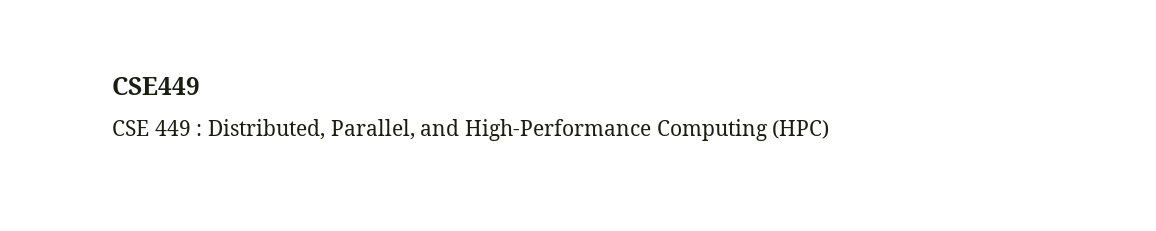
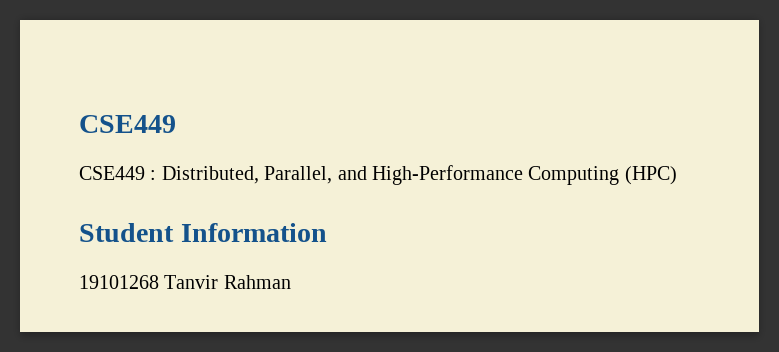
- CSE 449 : Distributed, Parallel, and High-Performance Computing (HPC)
+ CSE449 : Distributed, Parallel, and High-Performance Computing (HPC)
+ Student Information
+ 19101268 Tanvir Rahman

